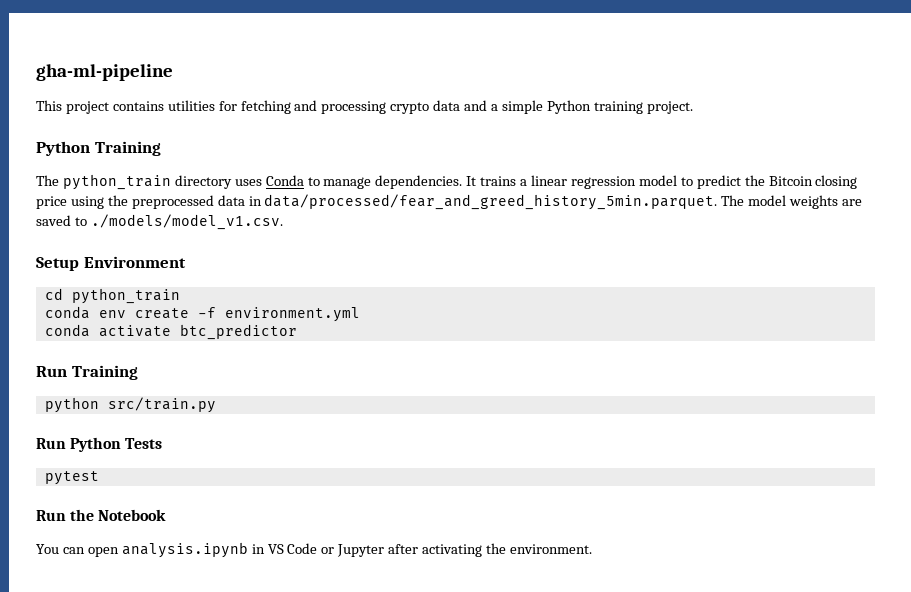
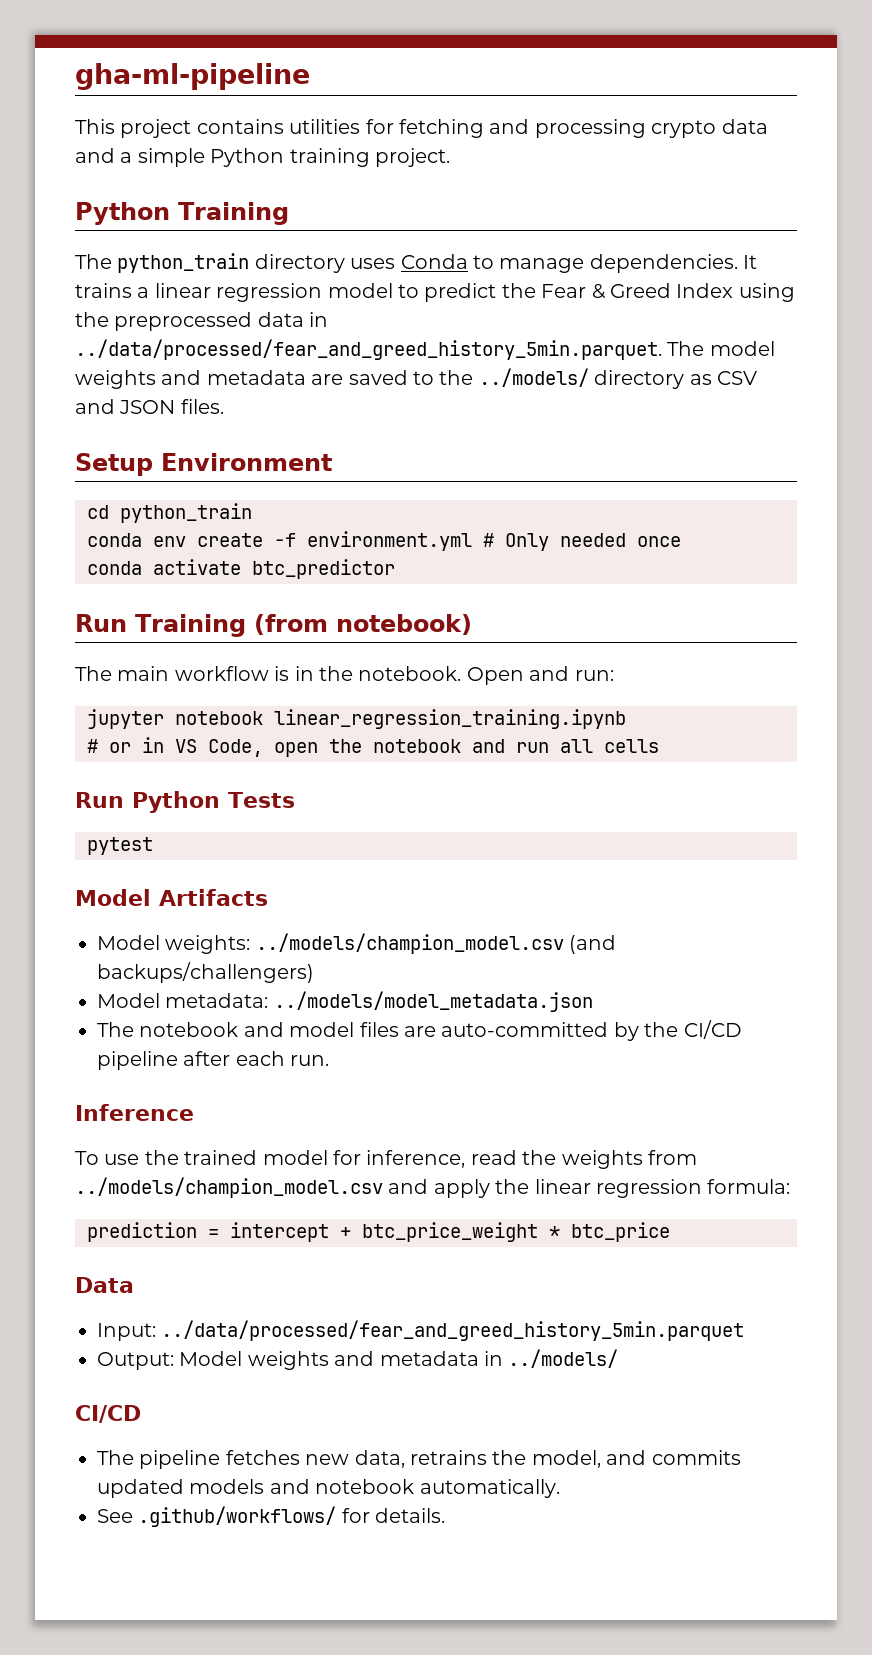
- It trains a linear regression model to predict the Bitcoin closing price using the preprocessed data in data/processed/fear_and_greed_history_5min.parquet. The model weights are saved to ./models/model_v1.csv.
+ It trains a linear regression model to predict the Fear & Greed Index using the preprocessed data in ../data/processed/fear_and_greed_history_5min.parquet. The model weights and metadata are saved to the ../models/ directory as CSV and JSON files.
- conda env create -f environment.yml
+ conda env create -f environment.yml # Only needed once
- Run Training
- python src/train.py
+ Run Training (from notebook)
+ The main workflow is in the notebook. Open and run:
+ jupyter notebook linear_regression_training.ipynb
+ # or in VS Code, open the notebook and run all cells
  Run Python Tests
  pytest
- Run the Notebook
- You can open analysis.ipynb in VS Code or Jupyter after activating the environment.
+ Model Artifacts
+ Model weights: ../models/champion_model.csv (and backups/challengers)
+ Model metadata: ../models/model_metadata.json
+ The notebook and model files are auto-committed by the CI/CD pipeline after each run.
+ Inference
+ To use the trained model for inference, read the weights from ../models/champion_model.csv and apply the linear regression formula:
+ prediction = intercept + btc_price_weight * btc_price
+ Data
+ Input: ../data/processed/fear_and_greed_history_5min.parquet
+ Output: Model weights and metadata in ../models/
+ CI/CD
+ The pipeline fetches new data, retrains the model, and commits updated models and notebook automatically.
+ See .github/workflows/ for details.

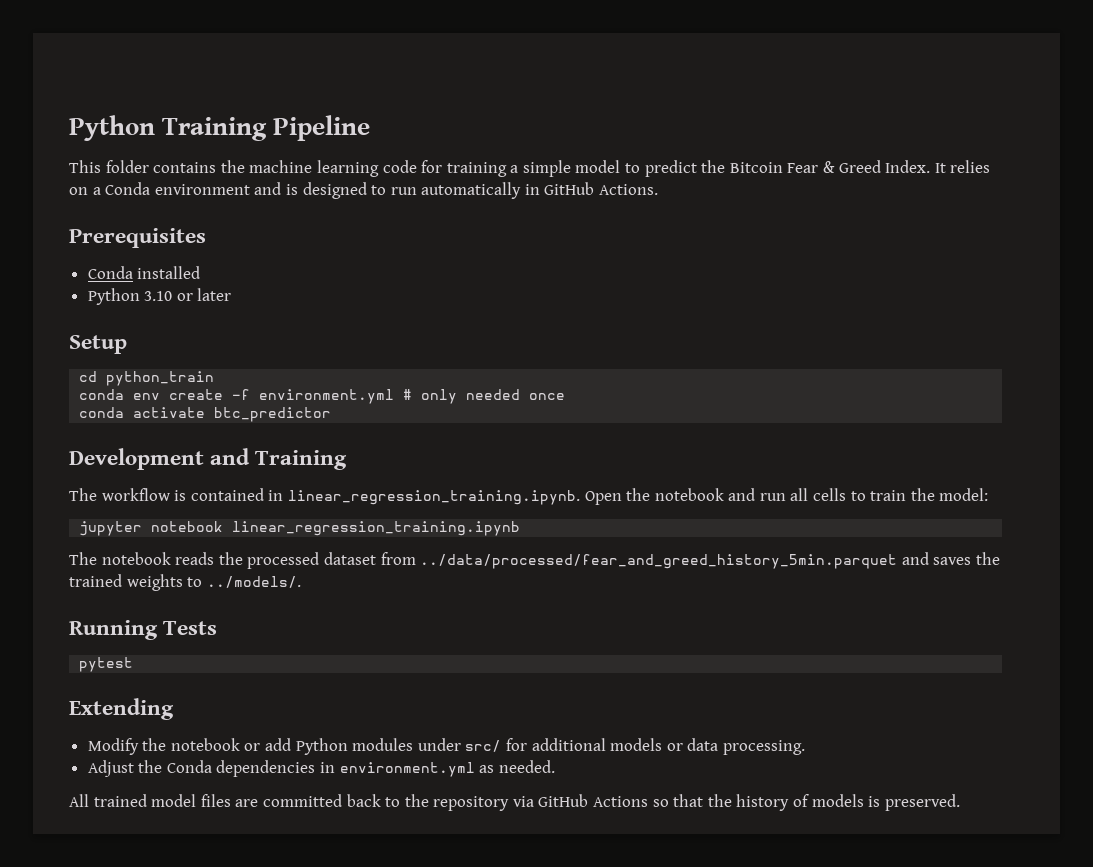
- gha-ml-pipeline
- This project contains utilities for fetching and processing crypto data and a simple Python training project.
- Python Training
- The python_train directory uses Conda to manage dependencies. It trains a linear regression model to predict the Fear & Greed Index using the preprocessed data in ../data/processed/fear_and_greed_history_5min.parquet. The model weights and metadata are saved to the ../models/ directory as CSV and JSON files.
+ Python Training Pipeline
+ This folder contains the machine learning code for training a simple model to predict the Bitcoin Fear & Greed Index. It relies on a Conda environment and is designed to run automatically in GitHub Actions.
+ Prerequisites
+ Conda installed
+ Python 3.10 or later
- Setup Environment
+ Setup
- conda env create -f environment.yml # Only needed once
+ conda env create -f environment.yml # only needed once
- Run Training (from notebook)
- The main workflow is in the notebook. Open and run:
+ Development and Training
+ The workflow is contained in linear_regression_training.ipynb. Open the notebook and run all cells to train the model:
  jupyter notebook linear_regression_training.ipynb
- # or in VS Code, open the notebook and run all cells
- Run Python Tests
+ The notebook reads the processed dataset from ../data/processed/fear_and_greed_history_5min.parquet and saves the trained weights to ../models/.
+ Running Tests
  pytest
- Model Artifacts
- Model weights: ../models/champion_model.csv (and backups/challengers)
- Model metadata: ../models/model_metadata.json
- The notebook and model files are auto-committed by the CI/CD pipeline after each run.
- Inference
- To use the trained model for inference, read the weights from ../models/champion_model.csv and apply the linear regression formula:
- prediction = intercept + btc_price_weight * btc_price
- Data
- Input: ../data/processed/fear_and_greed_history_5min.parquet
- Output: Model weights and metadata in ../models/
- CI/CD
- The pipeline fetches new data, retrains the model, and commits updated models and notebook automatically.
- See .github/workflows/ for details.
+ Extending
+ Modify the notebook or add Python modules under src/ for additional models or data processing.
+ Adjust the Conda dependencies in environment.yml as needed.
+ All trained model files are committed back to the repository via GitHub Actions so that the history of models is preserved.

